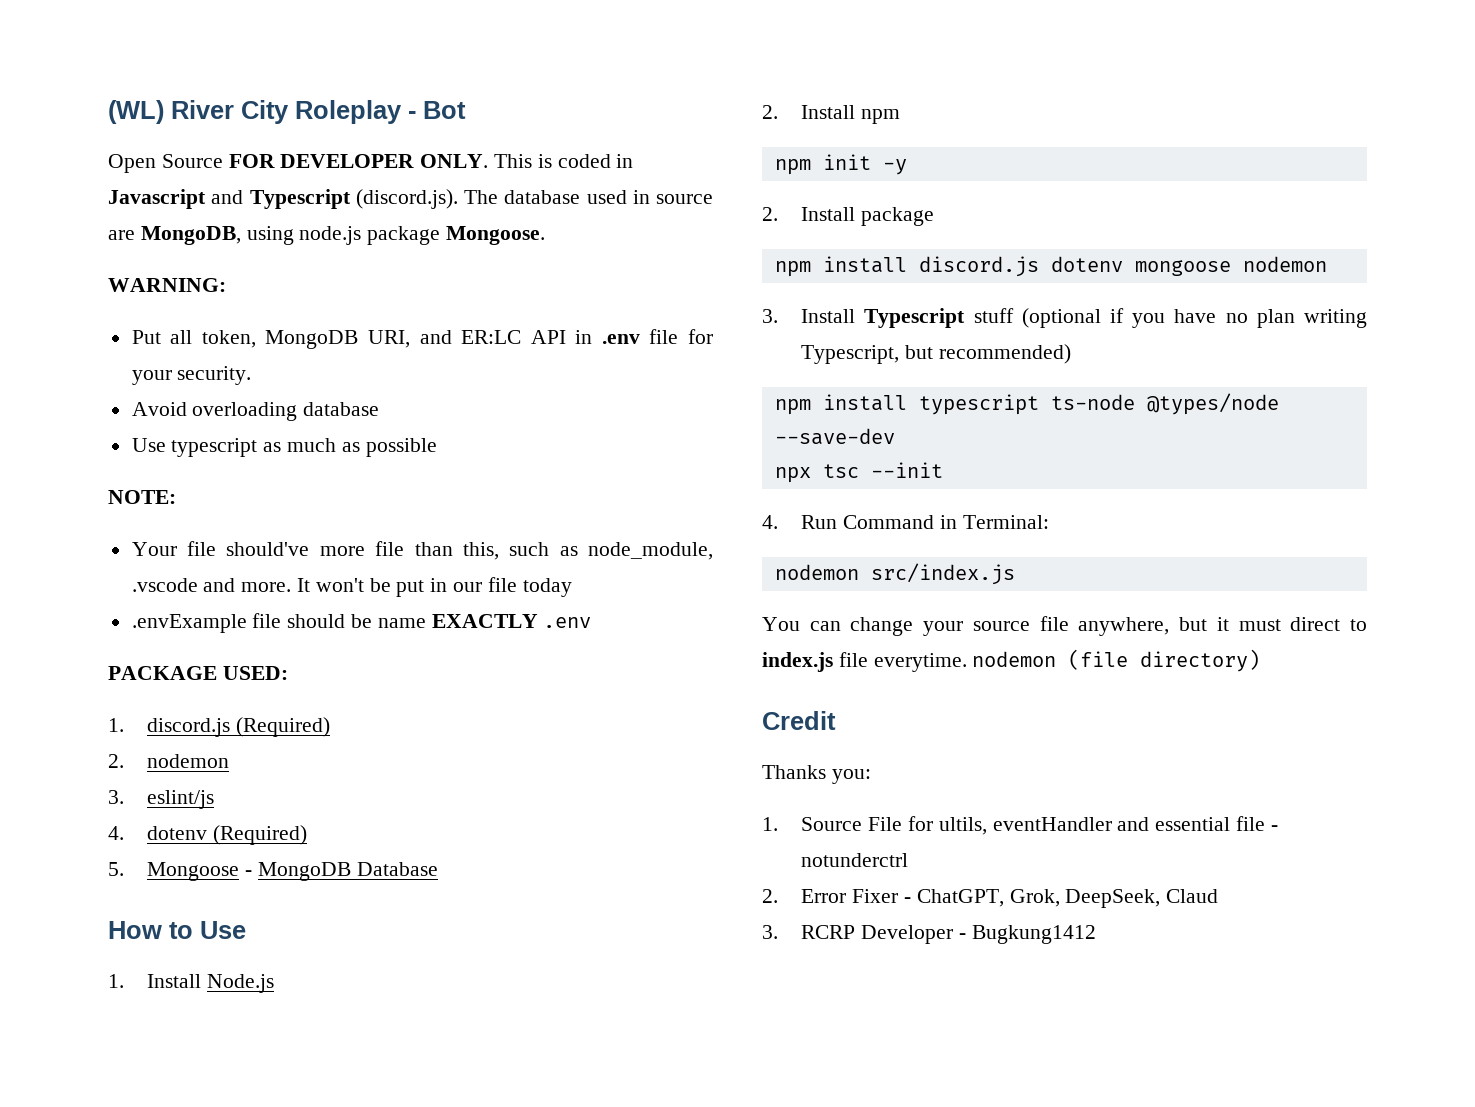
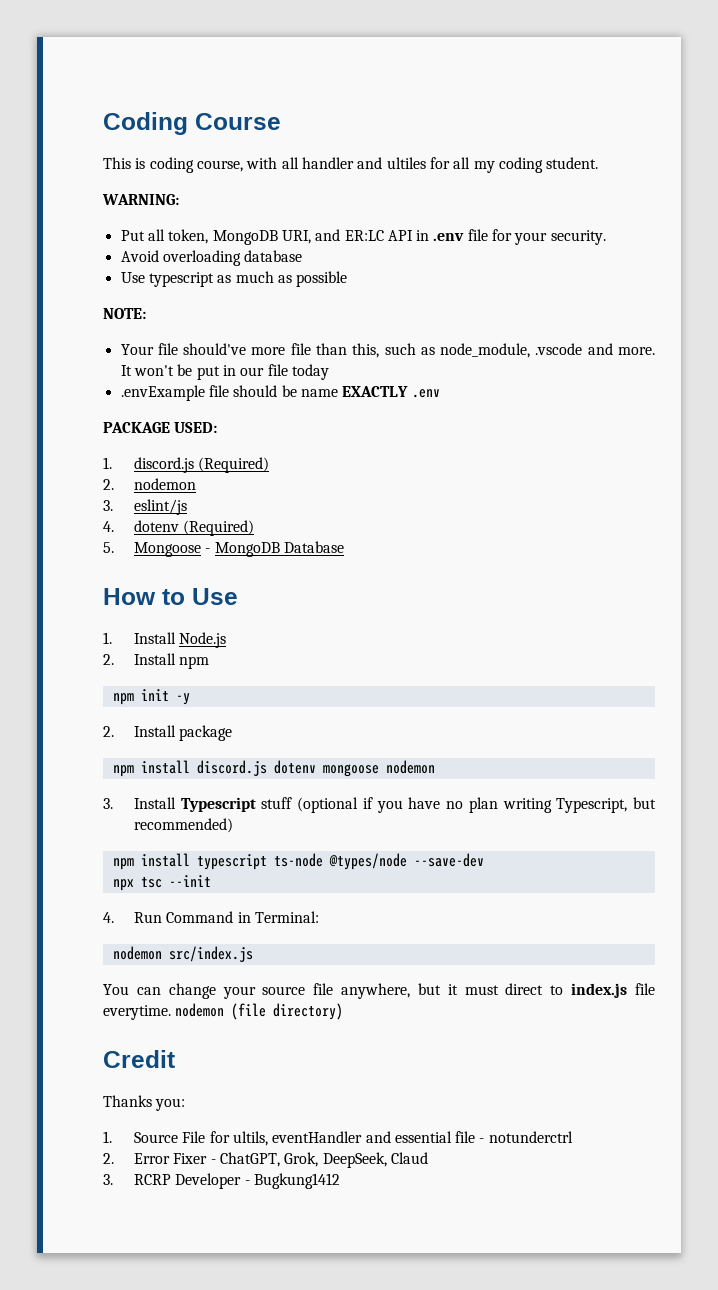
- (WL) River City Roleplay - Bot
- Open Source FOR DEVELOPER ONLY. This is coded in Javascript and Typescript (discord.js). The database used in source are MongoDB, using node.js package Mongoose.
+ Coding Course
+ This is coding course, with all handler and ultiles for all my coding student.

